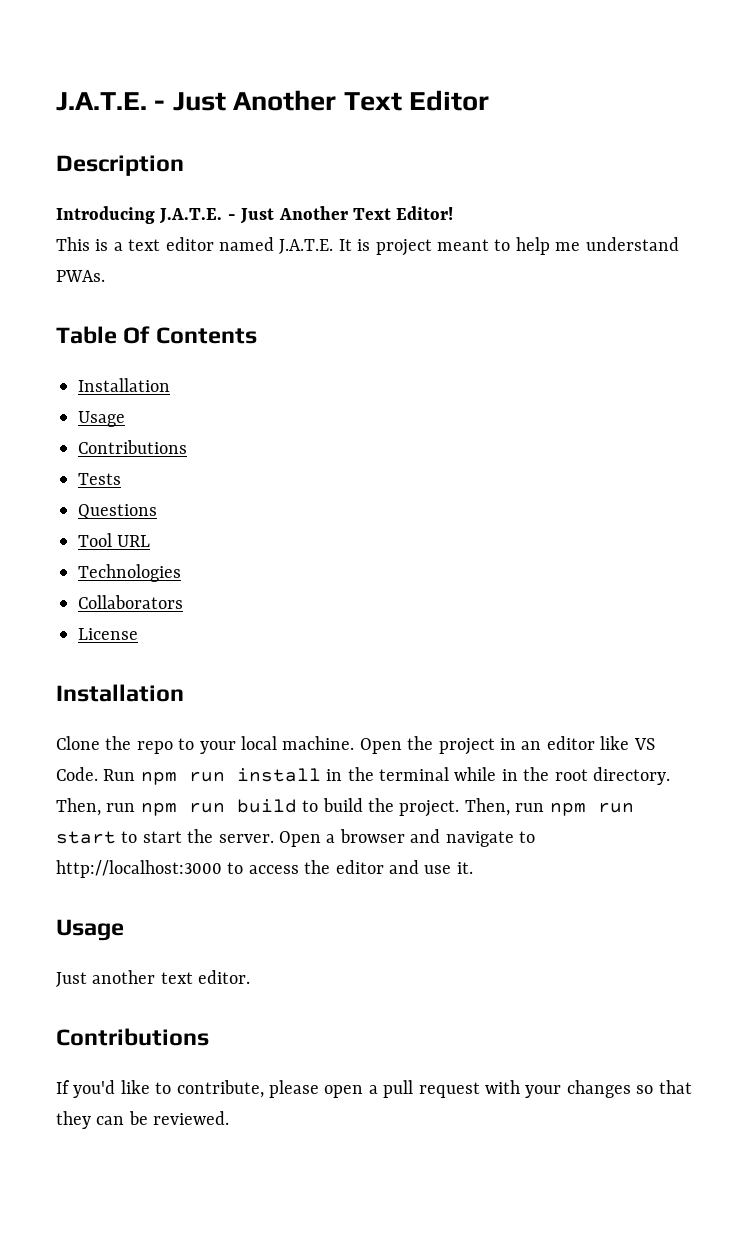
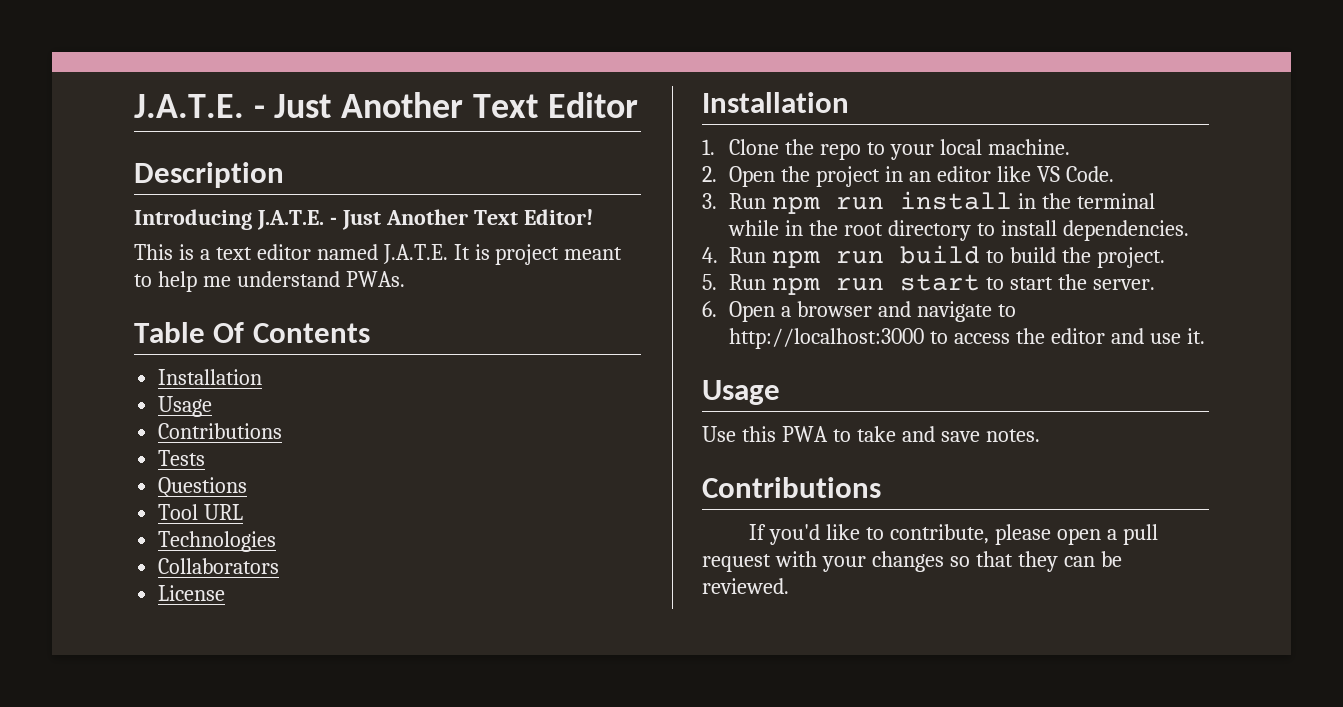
- Clone the repo to your local machine. Open the project in an editor like VS Code. Run npm run install in the terminal while in the root directory. Then, run npm run build to build the project. Then, run npm run start to start the server. Open a browser and navigate to http://localhost:3000 to access the editor and use it.
+ 1. Clone the repo to your local machine.
+ 2. Open the project in an editor like VS Code.
+ 3. Run npm run install in the terminal while in the root directory to install dependencies.
+ 4. Run npm run build to build the project.
+ 5. Run npm run start to start the server.
+ 6. Open a browser and navigate to http://localhost:3000 to access the editor and use it.
- Just another text editor.
+ Use this PWA to take and save notes.

